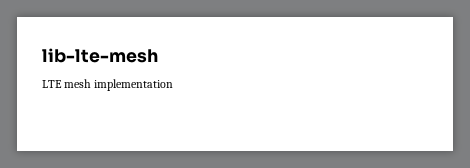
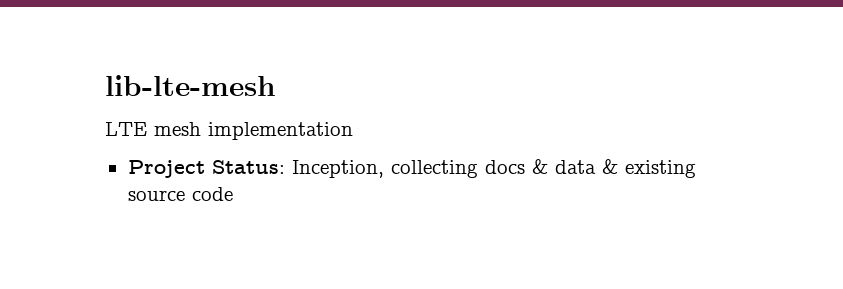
+ Project Status: Inception, collecting docs & data & existing source code

